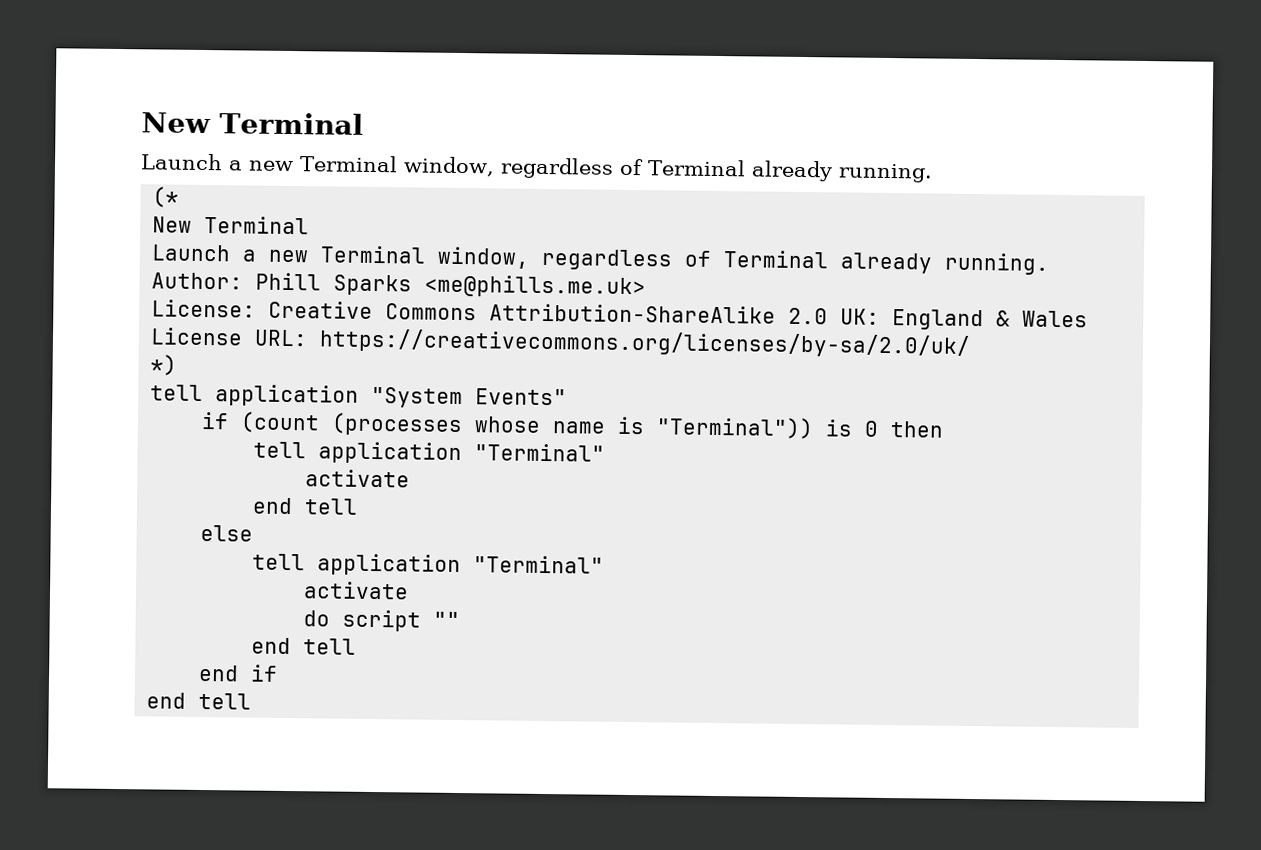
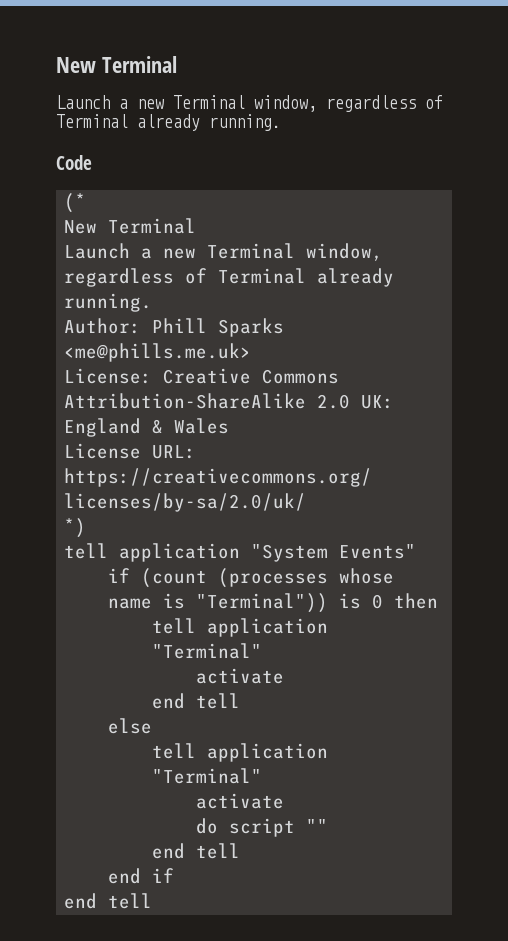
+ Code

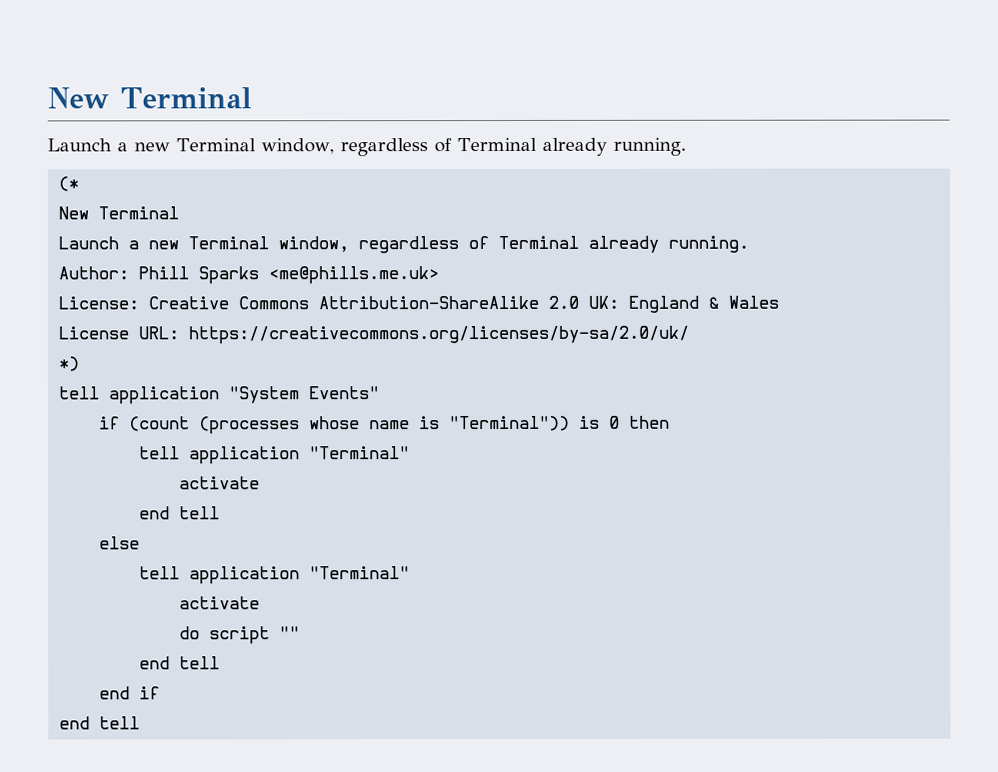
- Code

